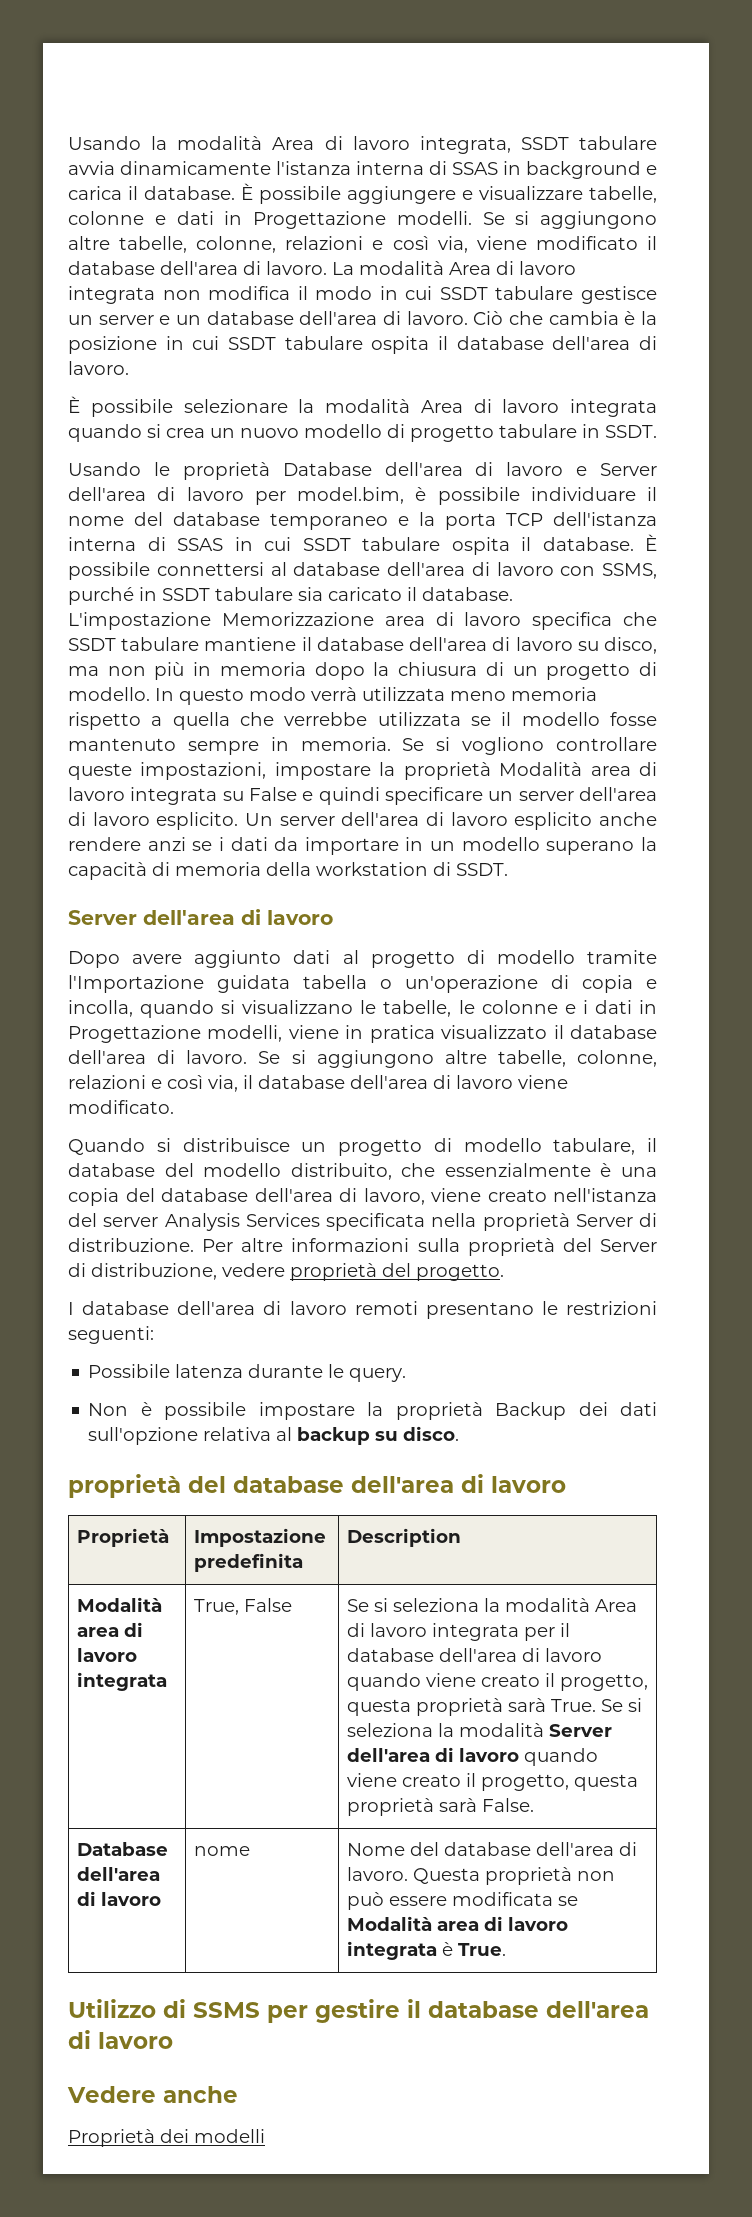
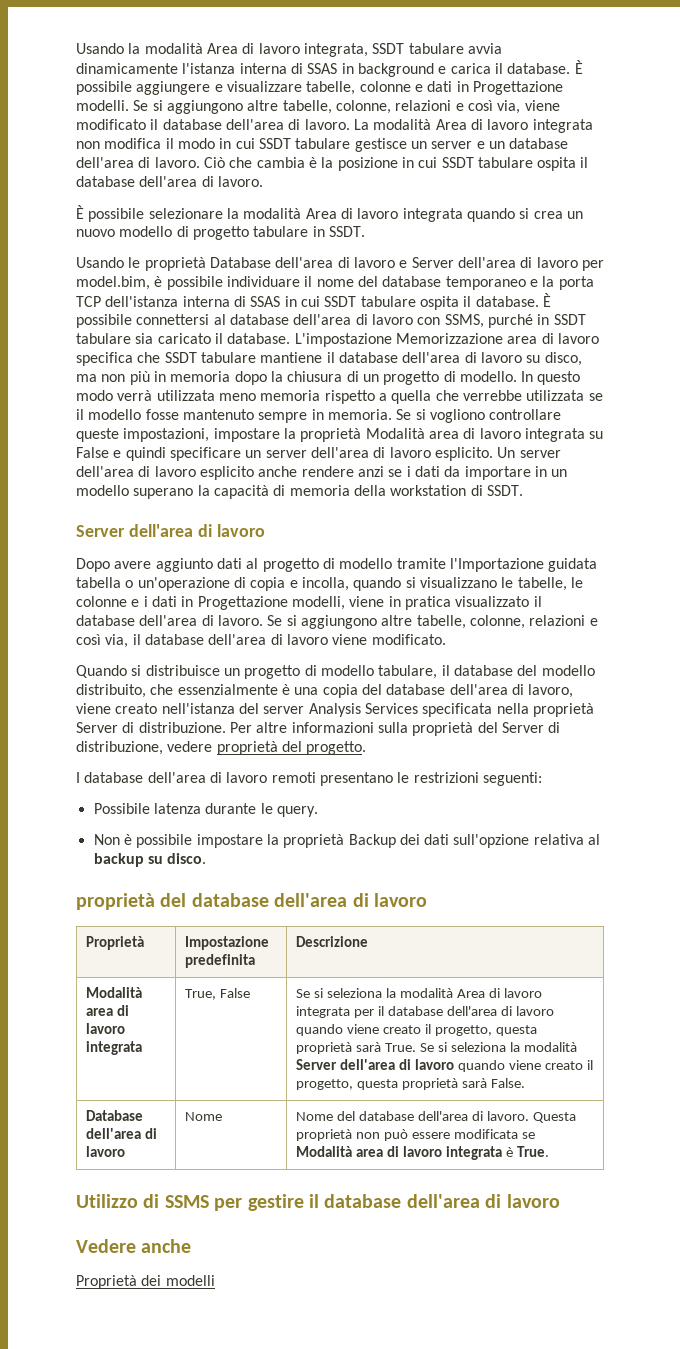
- Proprietà | Impostazione predefinita | Description
+ Proprietà | Impostazione predefinita | Descrizione
- Database dell'area di lavoro | nome | Nome del database dell'area di lavoro. Questa proprietà non può essere modificata se Modalità area di lavoro integrata è True.
+ Database dell'area di lavoro | Nome | Nome del database dell'area di lavoro. Questa proprietà non può essere modificata se Modalità area di lavoro integrata è True.

